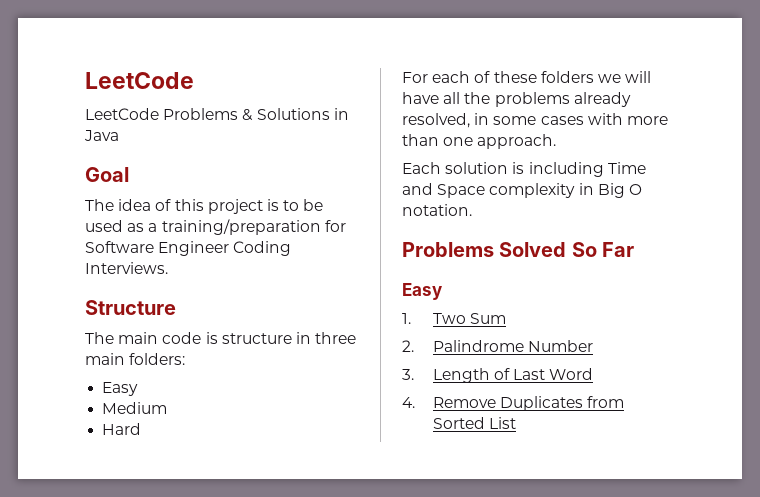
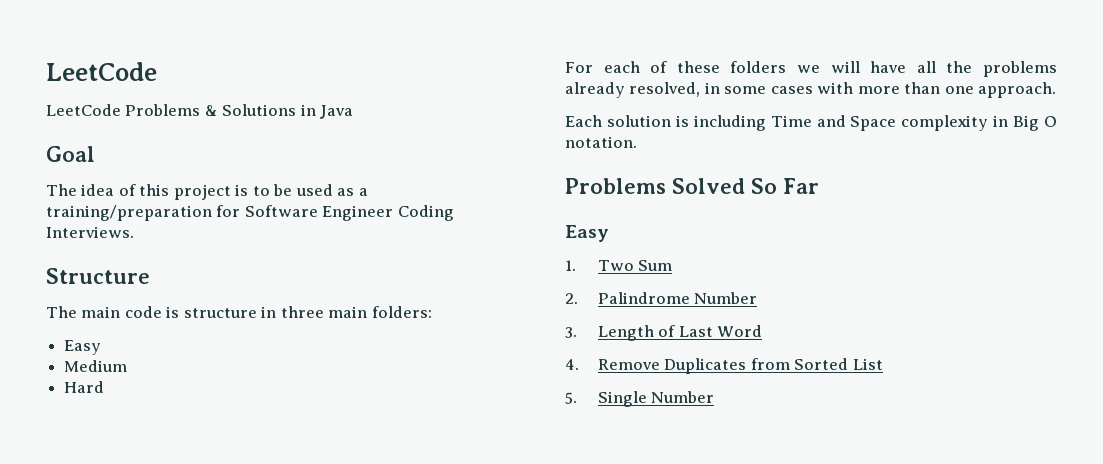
+ 5. Single Number

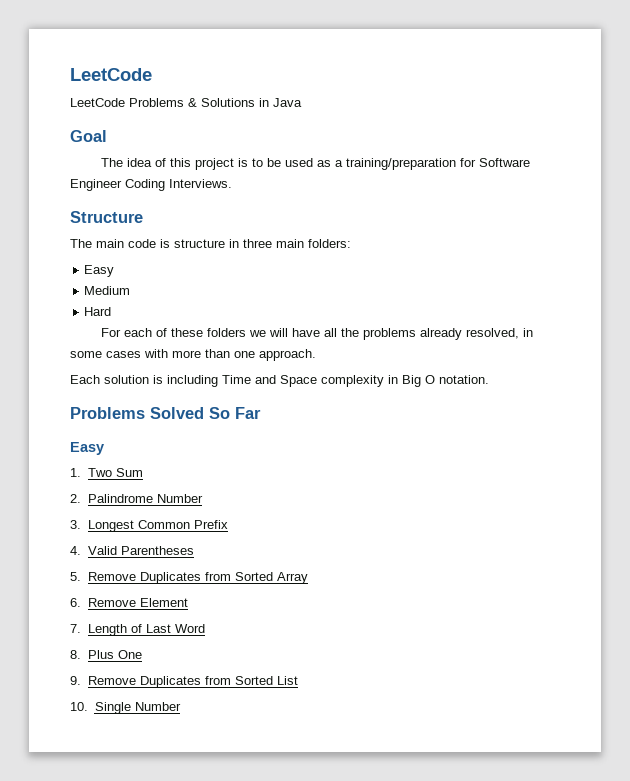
- 3. Length of Last Word
+ 3. Longest Common Prefix
+ 4. Valid Parentheses
+ 5. Remove Duplicates from Sorted Array
+ 6. Remove Element
+ 7. Length of Last Word
- 4. Remove Duplicates from Sorted List
+ 8. Plus One
+ 9. Remove Duplicates from Sorted List
- 5. Single Number
+ 10. Single Number

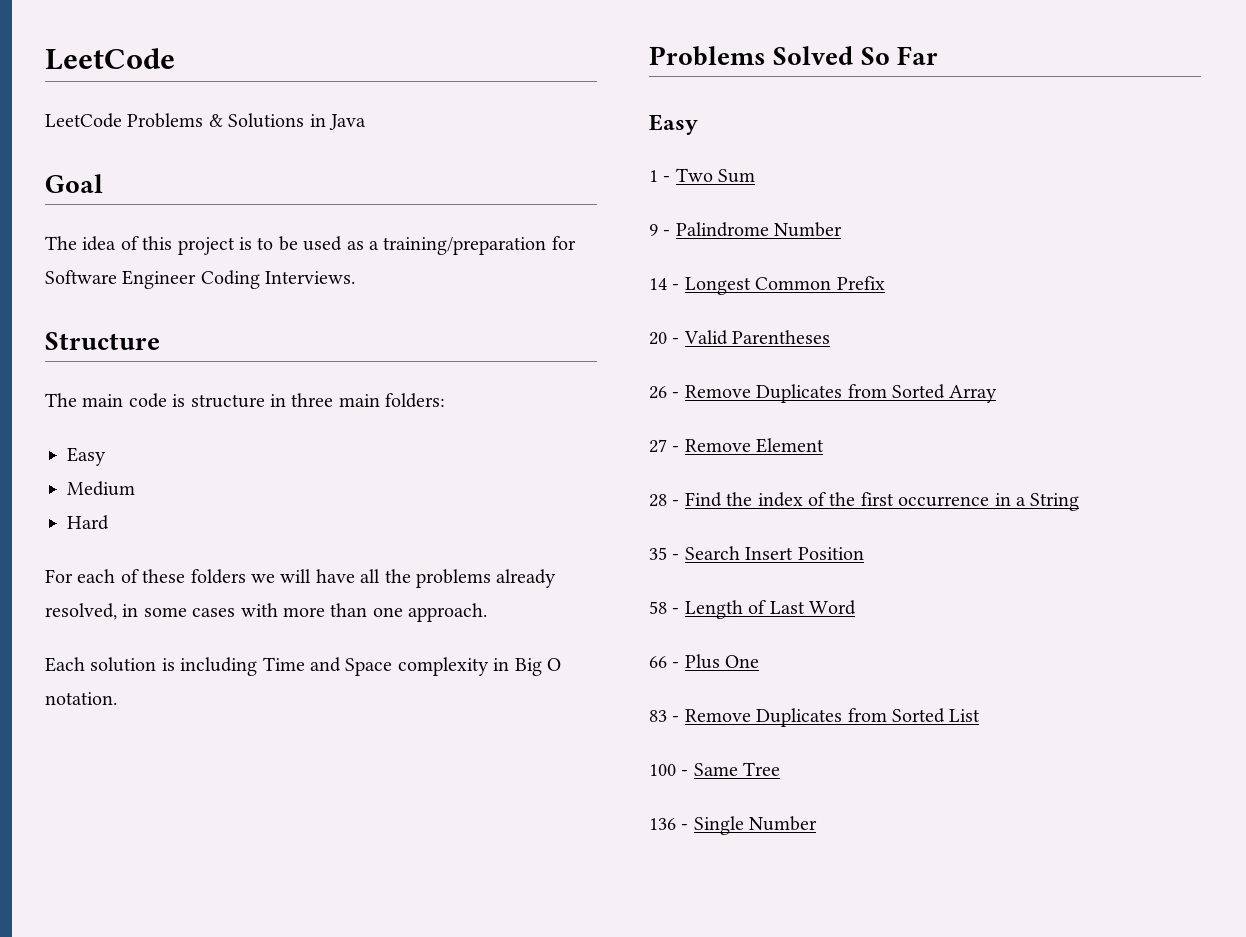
- 1. Two Sum
+ 1 - Two Sum
- 2. Palindrome Number
+ 9 - Palindrome Number
- 3. Longest Common Prefix
+ 14 - Longest Common Prefix
- 4. Valid Parentheses
+ 20 - Valid Parentheses
- 5. Remove Duplicates from Sorted Array
+ 26 - Remove Duplicates from Sorted Array
- 6. Remove Element
+ 27 - Remove Element
- 7. Length of Last Word
+ 28 - Find the index of the first occurrence in a String
+ 35 - Search Insert Position
+ 58 - Length of Last Word
- 8. Plus One
+ 66 - Plus One
- 9. Remove Duplicates from Sorted List
+ 83 - Remove Duplicates from Sorted List
- 10. Single Number
+ 100 - Same Tree
+ 136 - Single Number

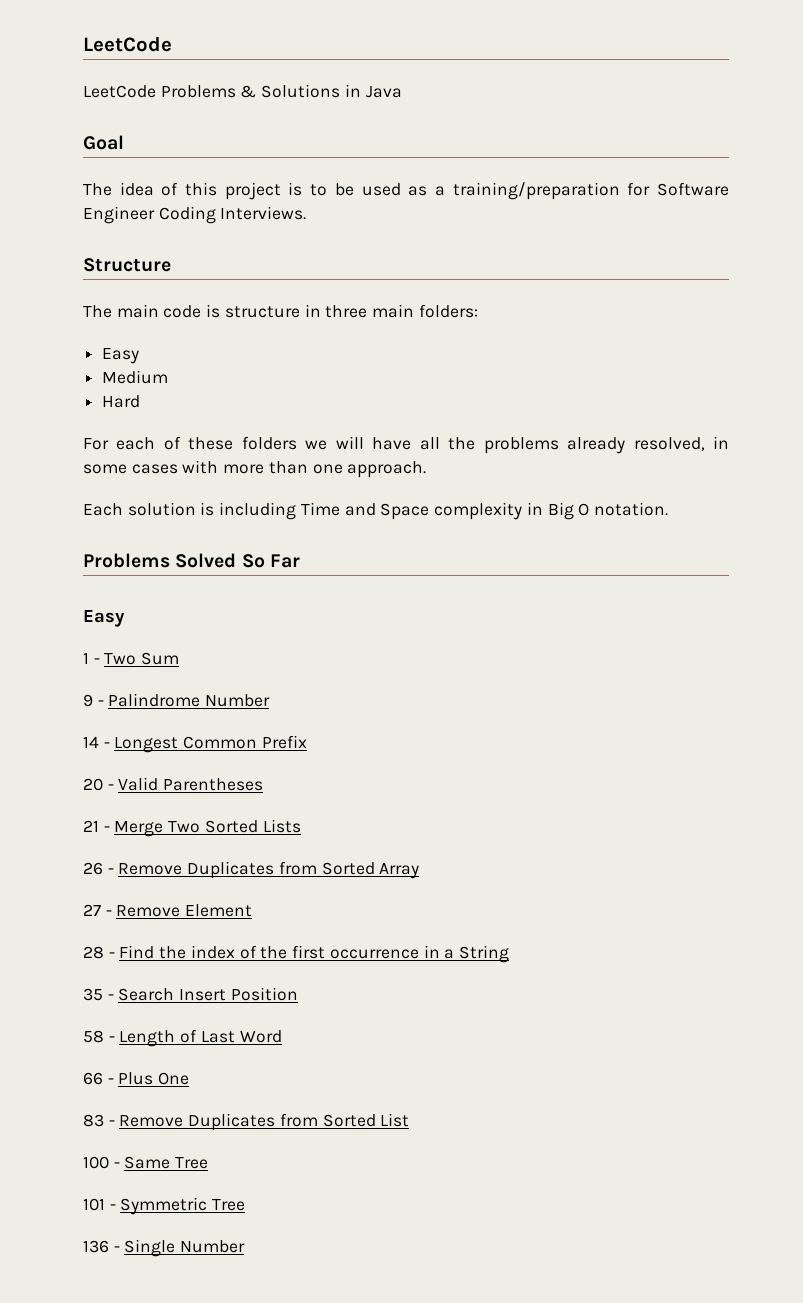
+ 21 - Merge Two Sorted Lists
+ 101 - Symmetric Tree

